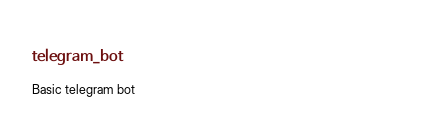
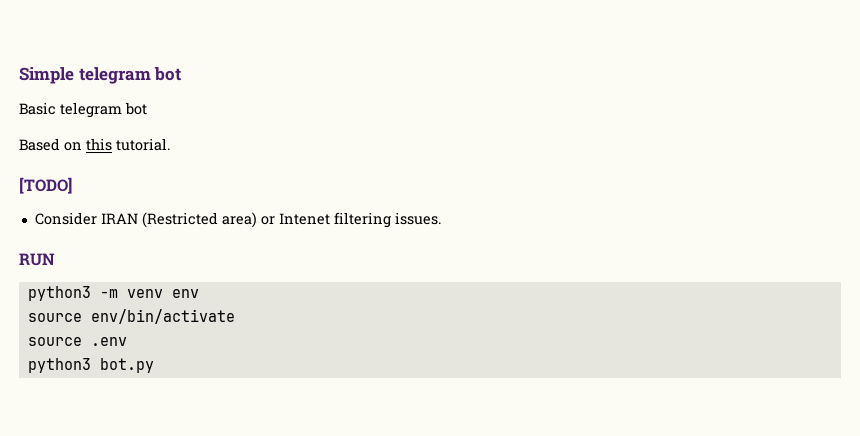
- telegram_bot
+ Simple telegram bot
+ Based on this tutorial.
+ [TODO]
+ Consider IRAN (Restricted area) or Intenet filtering issues.
+ RUN
+ python3 -m venv env
+ source env/bin/activate
+ source .env
+ python3 bot.py

